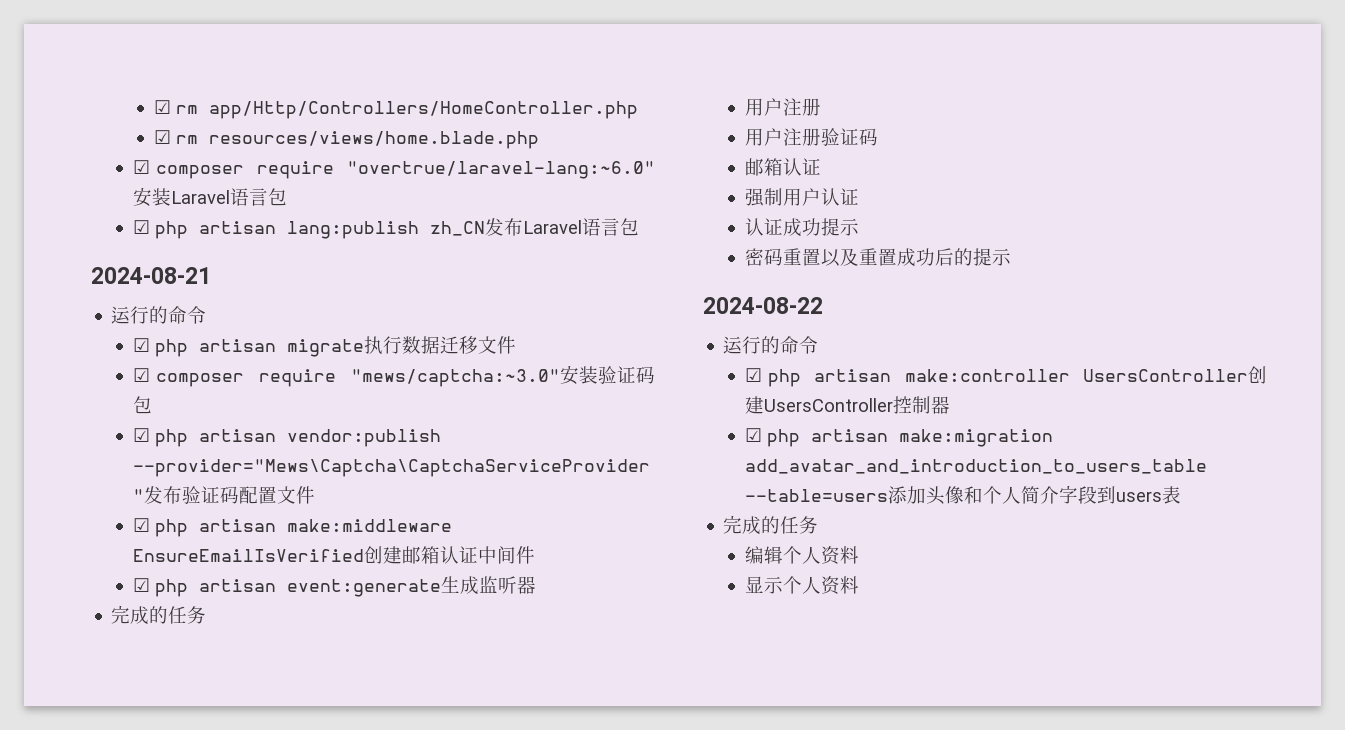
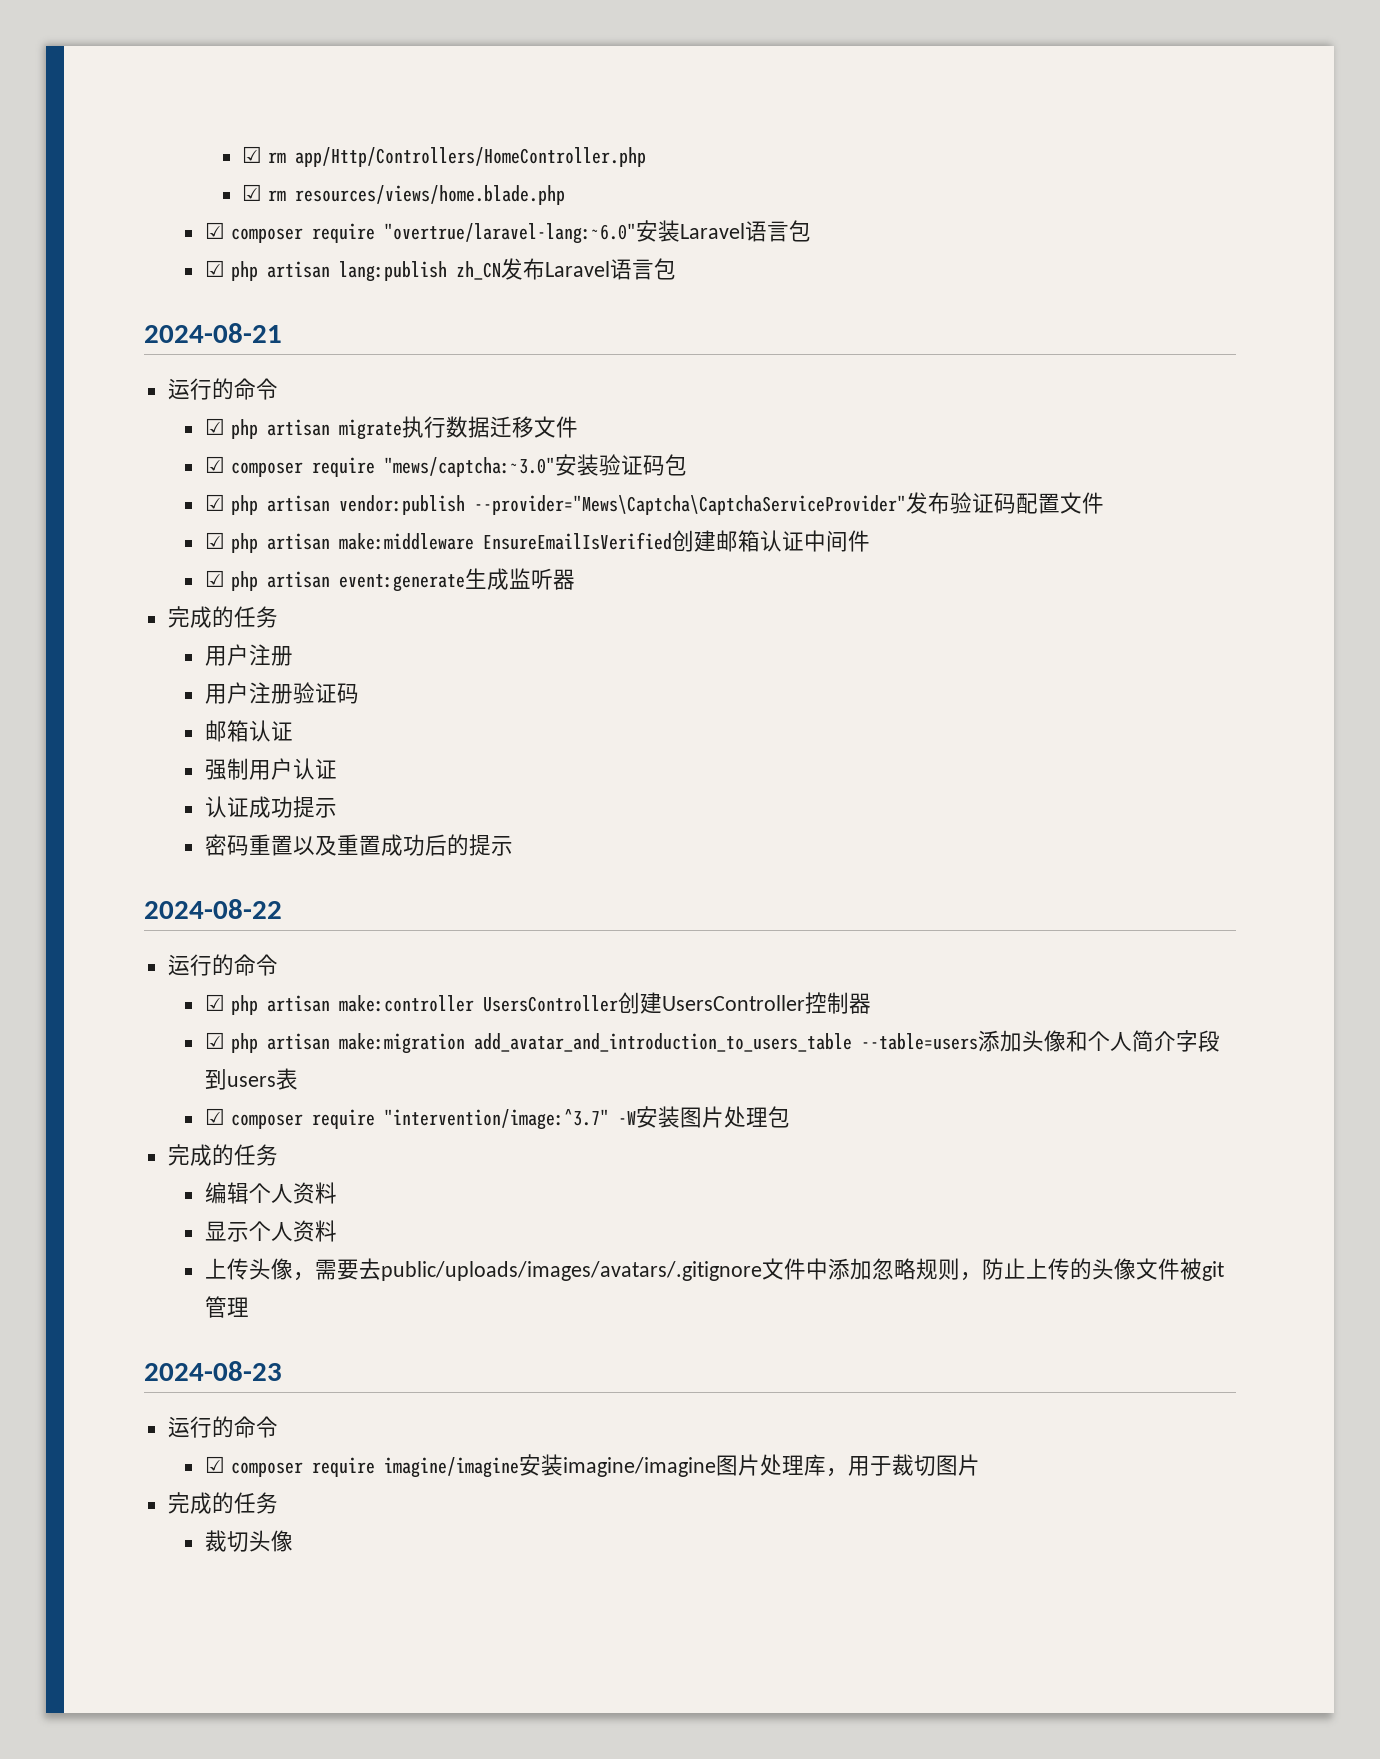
+ ☑ composer require "intervention/image:^3.7" -W安装图片处理包
+ 上传头像，需要去public/uploads/images/avatars/.gitignore文件中添加忽略规则，防止上传的头像文件被git管理
+ 2024-08-23
+ 运行的命令
+ ☑ composer require imagine/imagine安装imagine/imagine图片处理库，用于裁切图片
+ 完成的任务
+ 裁切头像

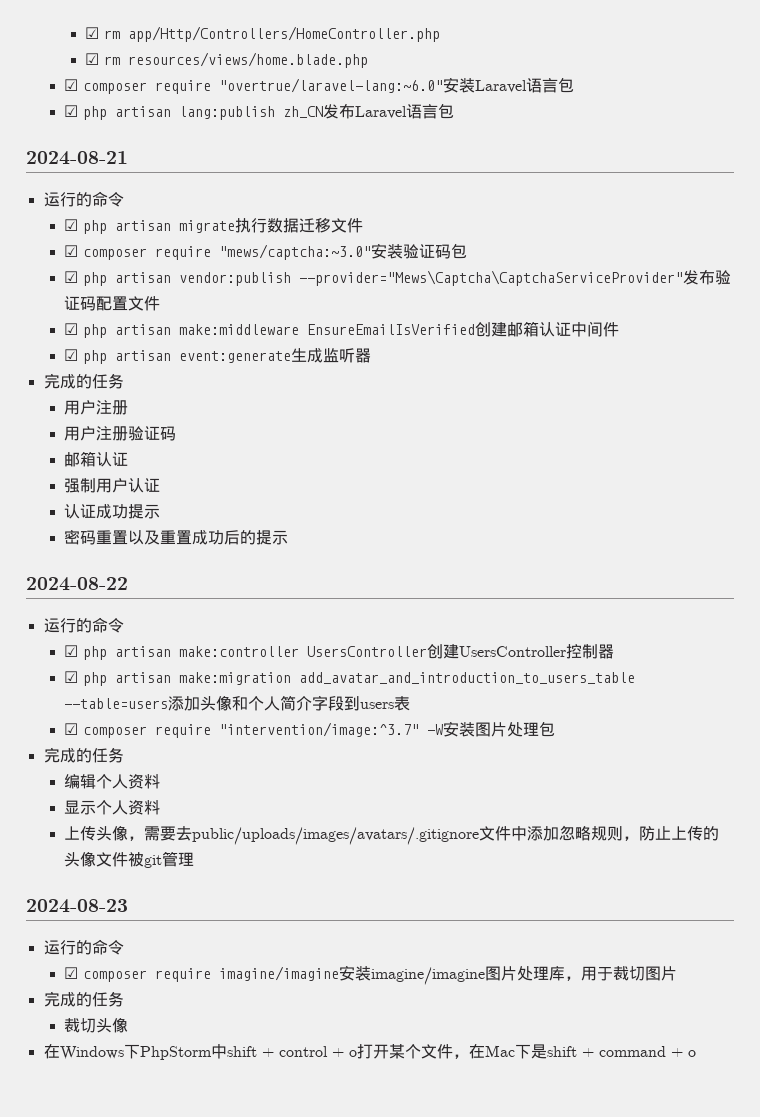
+ 在Windows下PhpStorm中shift + control + o打开某个文件，在Mac下是shift + command + o

